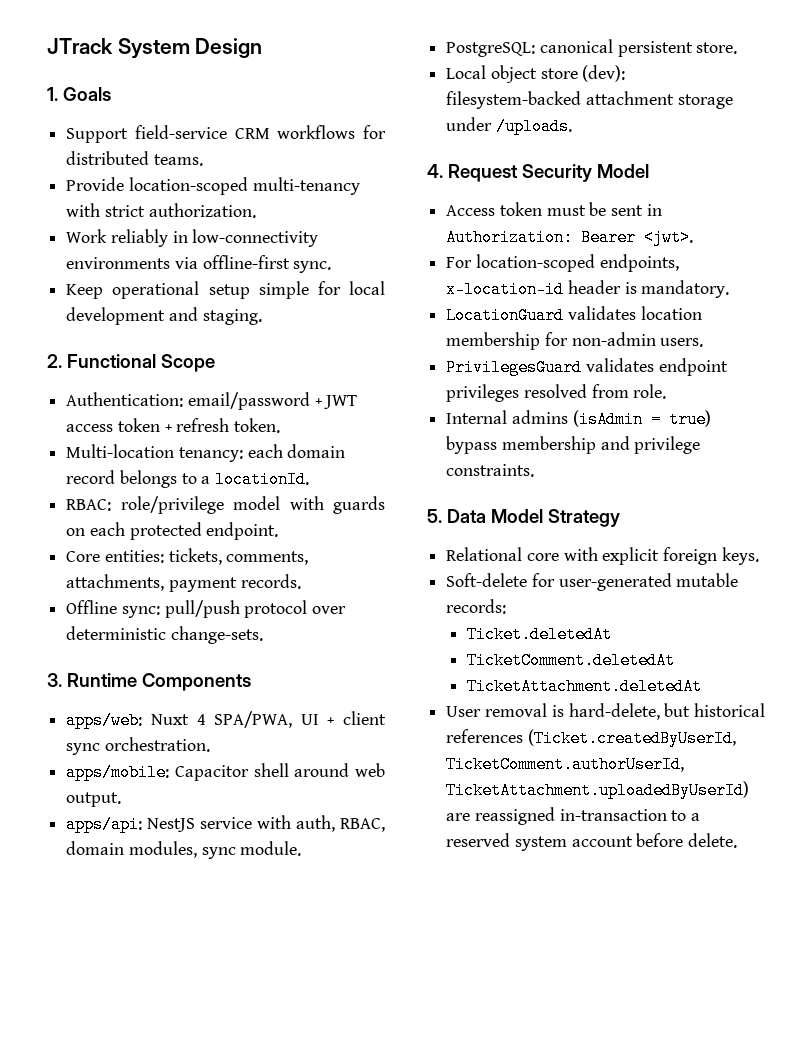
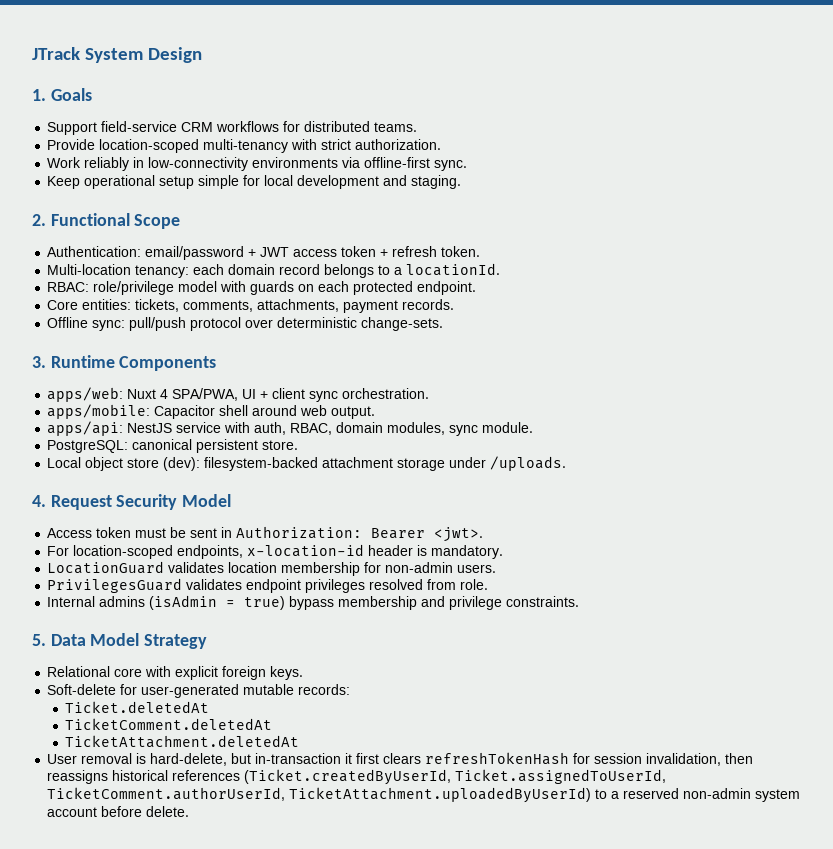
- User removal is hard-delete, but historical references (Ticket.createdByUserId, TicketComment.authorUserId, TicketAttachment.uploadedByUserId) are reassigned in-transaction to a reserved system account before delete.
+ User removal is hard-delete, but in-transaction it first clears refreshTokenHash for session invalidation, then reassigns historical references (Ticket.createdByUserId, Ticket.assignedToUserId, TicketComment.authorUserId, TicketAttachment.uploadedByUserId) to a reserved non-admin system account before delete.

